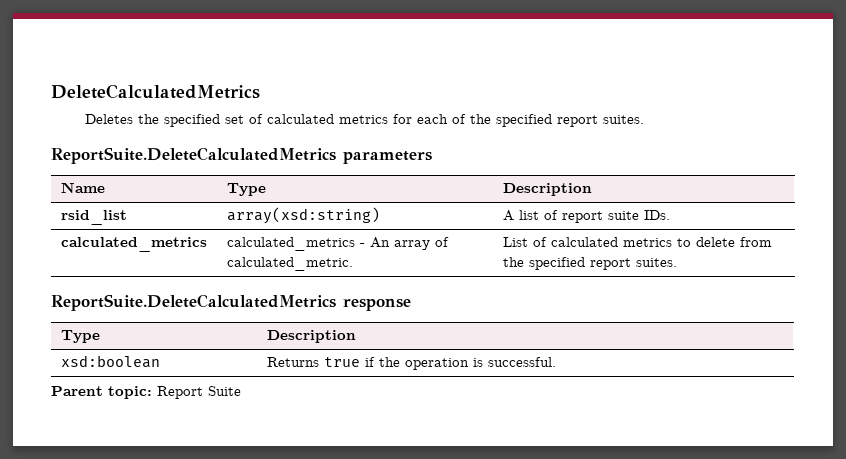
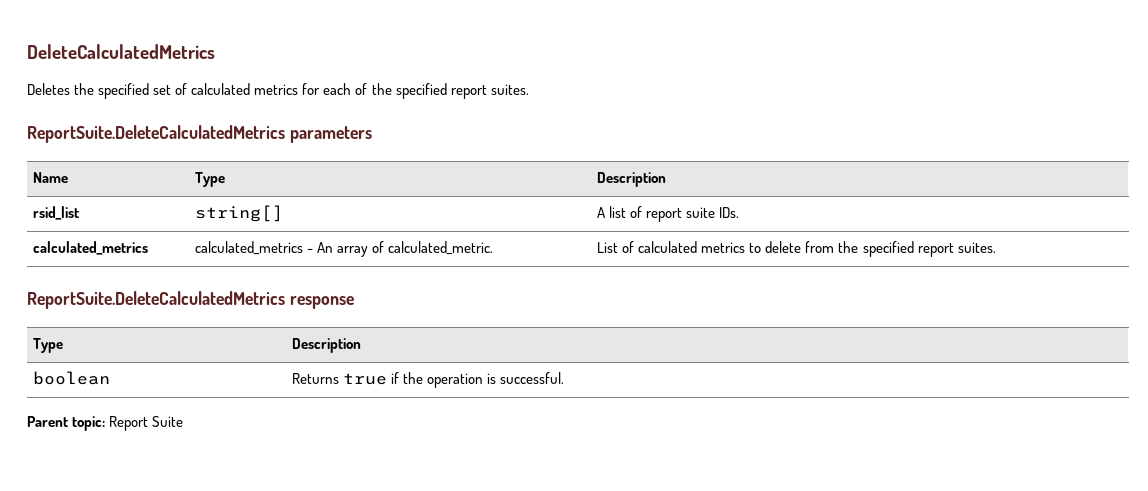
- rsid_list | array(xsd:string) | A list of report suite IDs.
+ rsid_list | string[] | A list of report suite IDs.
- xsd:boolean | Returns true if the operation is successful.
+ boolean | Returns true if the operation is successful.

